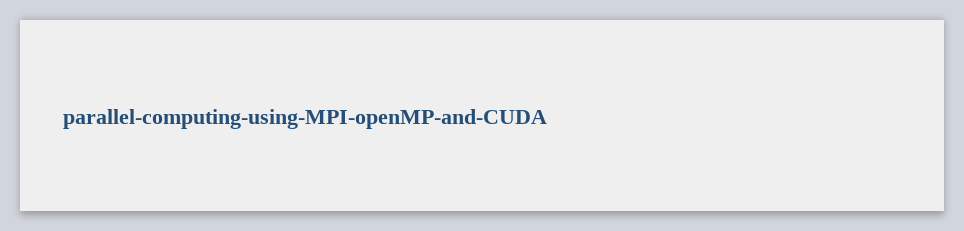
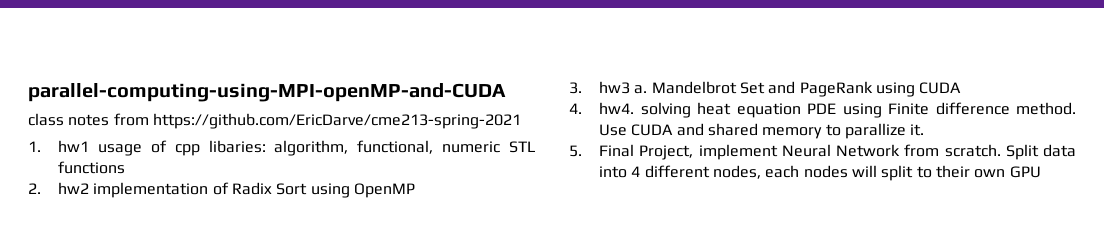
+ class notes from https://github.com/EricDarve/cme213-spring-2021
+ 1. hw1 usage of cpp libaries: algorithm, functional, numeric STL functions
+ 2. hw2 implementation of Radix Sort using OpenMP
+ 3. hw3 a. Mandelbrot Set and PageRank using CUDA
+ 4. hw4. solving heat equation PDE using Finite difference method. Use CUDA and shared memory to parallize it.
+ 5. Final Project, implement Neural Network from scratch. Split data into 4 different nodes, each nodes will split to their own GPU

